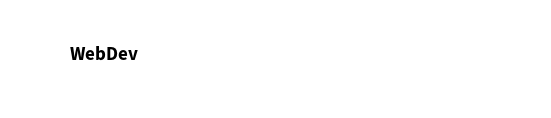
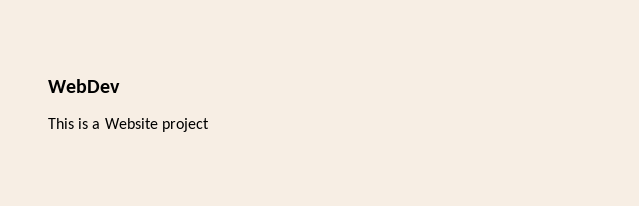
+ This is a Website project

